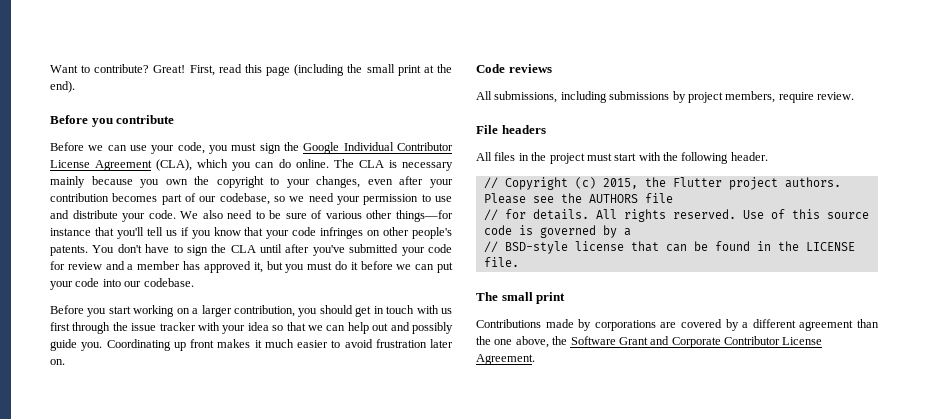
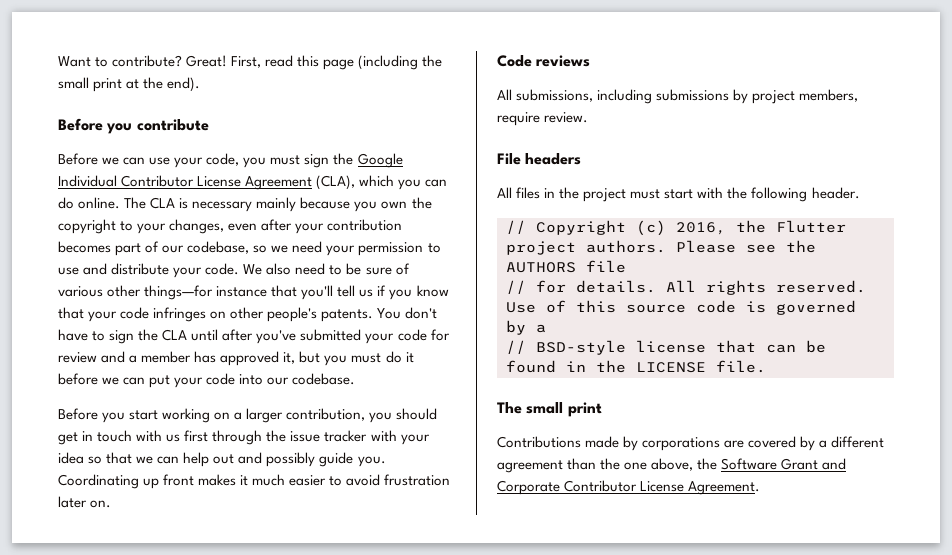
- // Copyright (c) 2015, the Flutter project authors.
+ // Copyright (c) 2016, the Flutter project authors.

